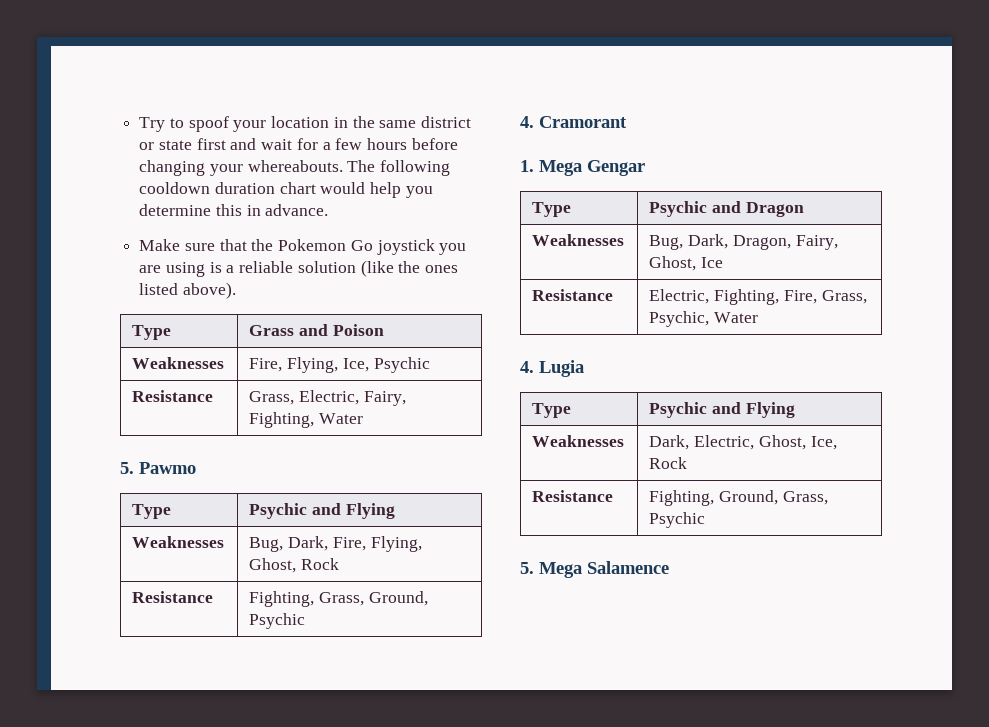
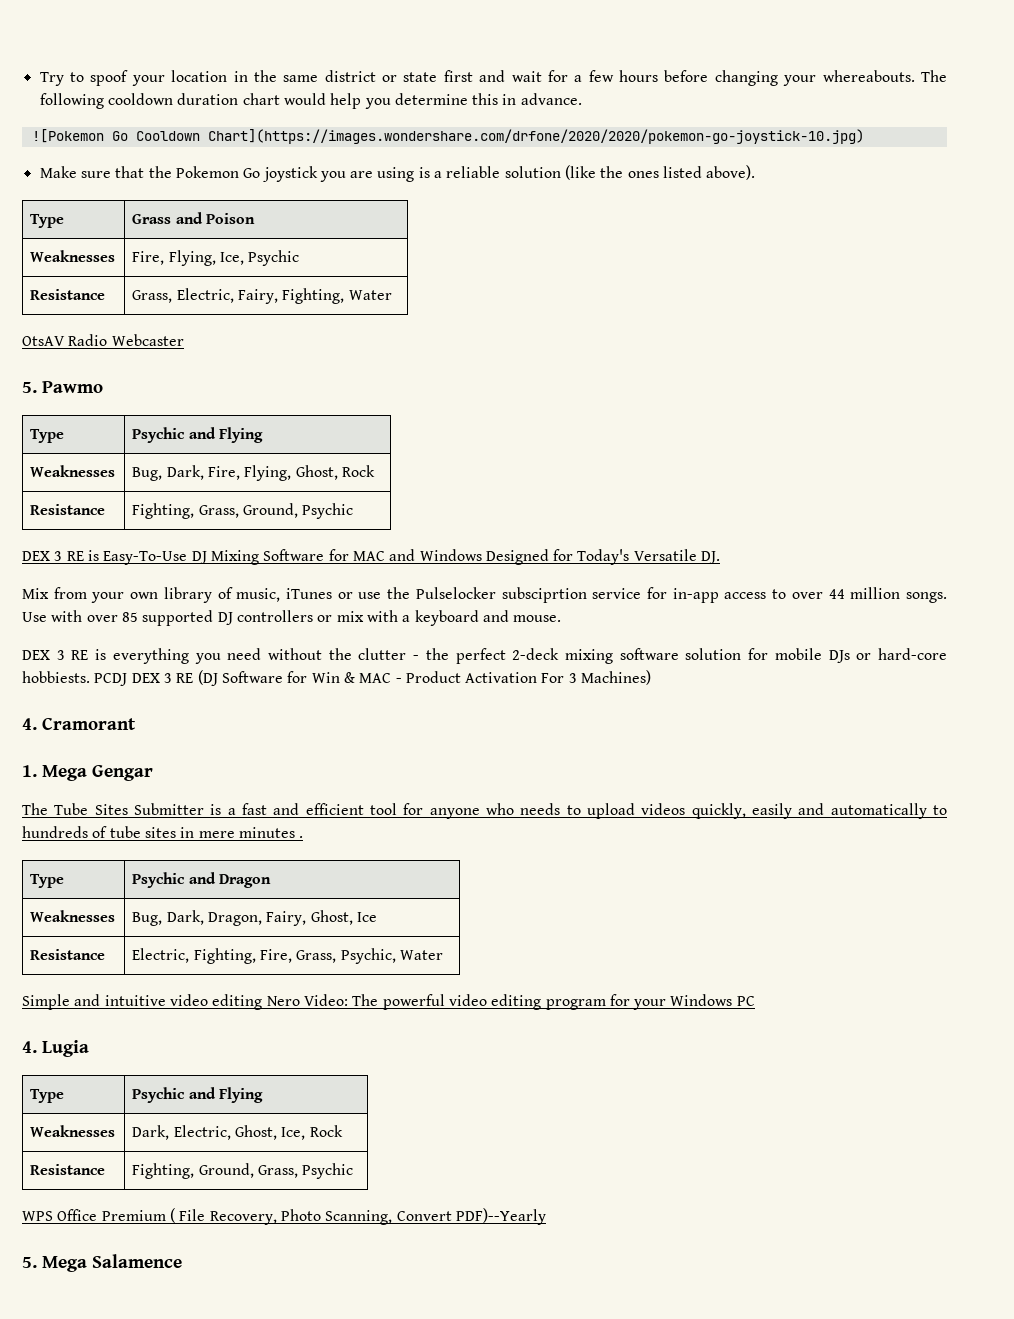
+ ![Pokemon Go Cooldown Chart](https://images.wondershare.com/drfone/2020/2020/pokemon-go-joystick-10.jpg)
+ OtsAV Radio Webcaster
+ DEX 3 RE is Easy-To-Use DJ Mixing Software for MAC and Windows Designed for Today's Versatile DJ.
+ Mix from your own library of music, iTunes or use the Pulselocker subsciprtion service for in-app access to over 44 million songs. Use with over 85 supported DJ controllers or mix with a keyboard and mouse.
+ DEX 3 RE is everything you need without the clutter - the perfect 2-deck mixing software solution for mobile DJs or hard-core hobbiests. PCDJ DEX 3 RE (DJ Software for Win & MAC - Product Activation For 3 Machines)
+ The Tube Sites Submitter is a fast and efficient tool for anyone who needs to upload videos quickly, easily and automatically to hundreds of tube sites in mere minutes .
+ Simple and intuitive video editing Nero Video: The powerful video editing program for your Windows PC
+ WPS Office Premium ( File Recovery, Photo Scanning, Convert PDF)--Yearly

